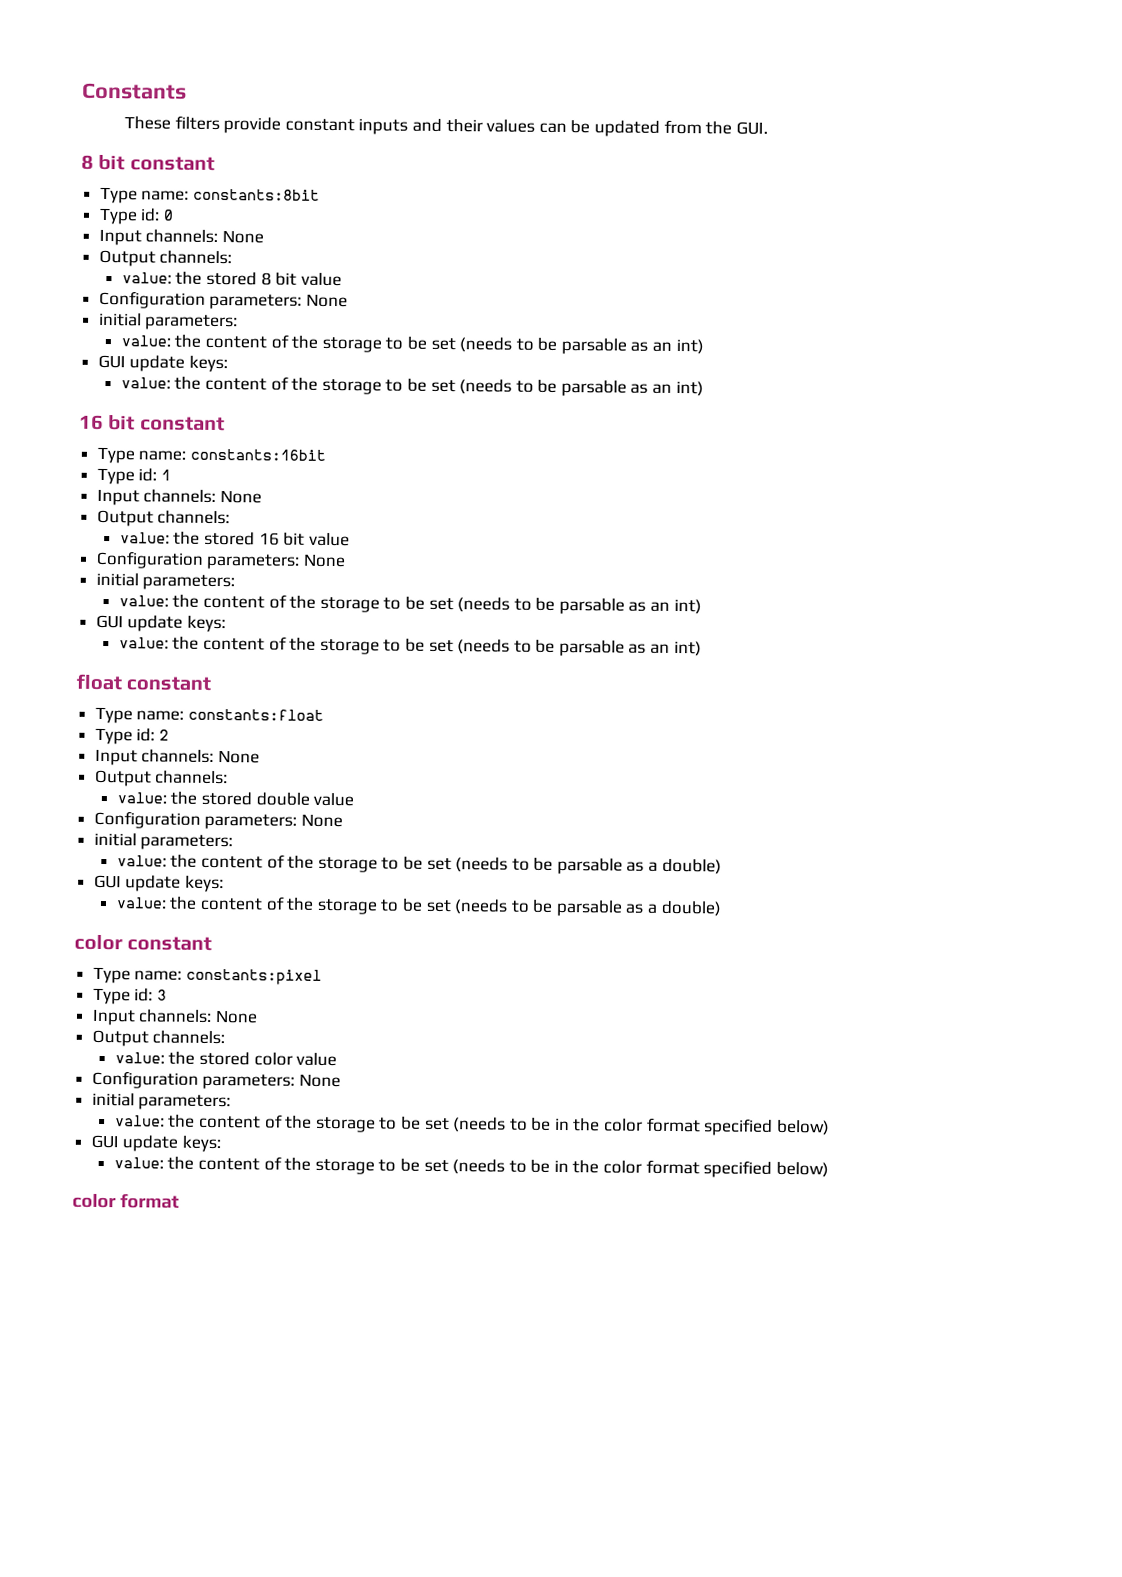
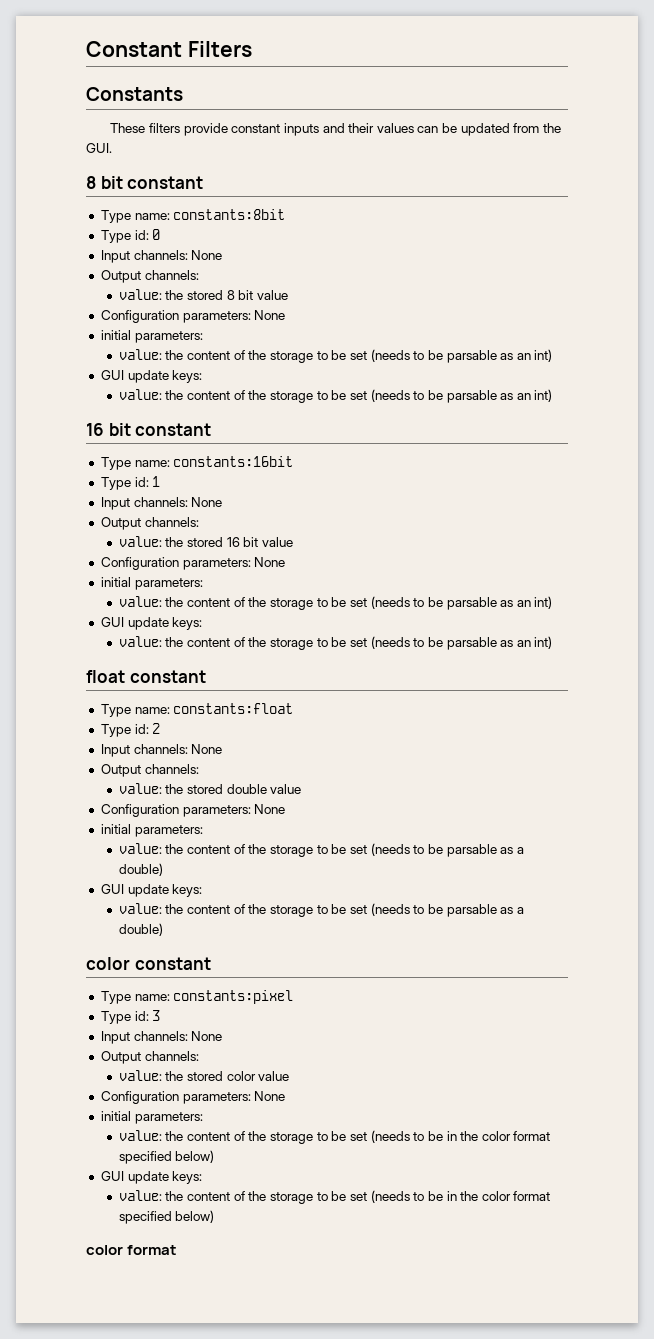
+ Constant Filters

